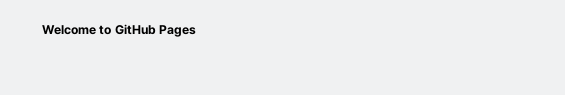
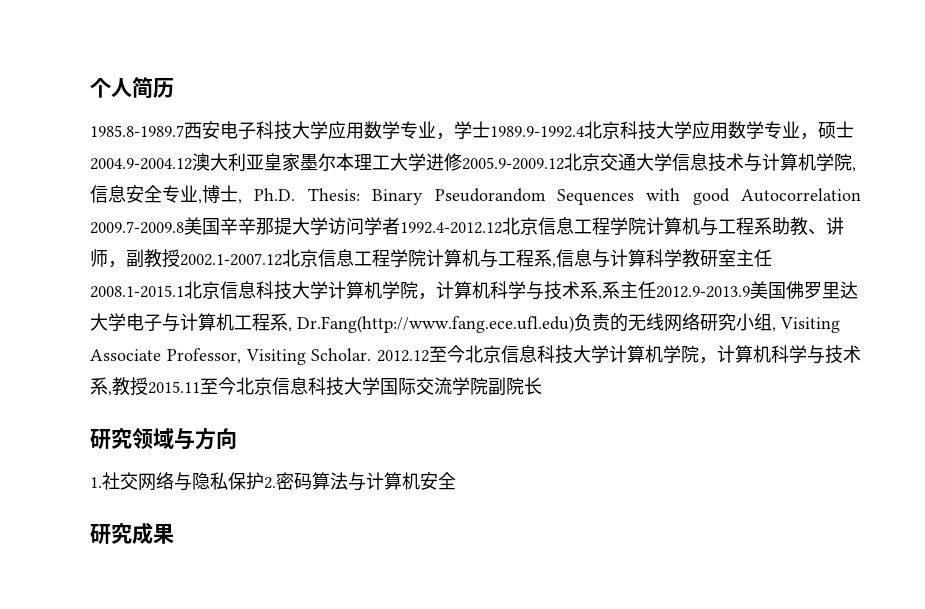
- Welcome to GitHub Pages
+ 个人简历
+ 1985.8-1989.7西安电子科技大学应用数学专业，学士1989.9-1992.4北京科技大学应用数学专业，硕士2004.9-2004.12澳大利亚皇家墨尔本理工大学进修2005.9-2009.12北京交通大学信息技术与计算机学院,信息安全专业,博士, Ph.D. Thesis: Binary Pseudorandom Sequences with good Autocorrelation 2009.7-2009.8美国辛辛那提大学访问学者1992.4-2012.12北京信息工程学院计算机与工程系助教、讲师，副教授2002.1-2007.12北京信息工程学院计算机与工程系,信息与计算科学教研室主任2008.1-2015.1北京信息科技大学计算机学院，计算机科学与技术系,系主任2012.9-2013.9美国佛罗里达大学电子与计算机工程系, Dr.Fang(http://www.fang.ece.ufl.edu)负责的无线网络研究小组, Visiting Associate Professor, Visiting Scholar. 2012.12至今北京信息科技大学计算机学院，计算机科学与技术系,教授2015.11至今北京信息科技大学国际交流学院副院长
+ 研究领域与方向
+ 1.社交网络与隐私保护2.密码算法与计算机安全
+ 研究成果

